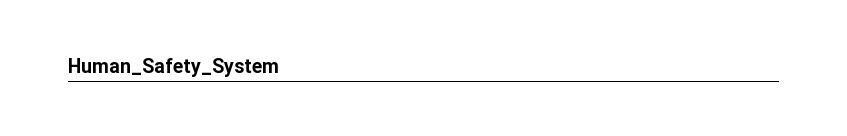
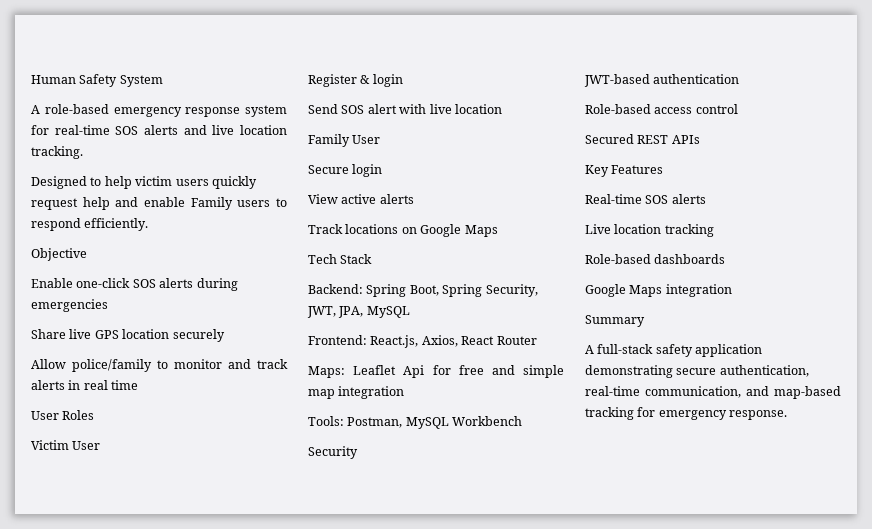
- Human_Safety_System
+ Human Safety System
+ A role-based emergency response system for real-time SOS alerts and live location tracking.
+ Designed to help victim users quickly request help and enable Family users to respond efficiently.
+ Objective
+ Enable one-click SOS alerts during emergencies
+ Share live GPS location securely
+ Allow police/family to monitor and track alerts in real time
+ User Roles
+ Victim User
+ Register & login
+ Send SOS alert with live location
+ Family User
+ Secure login
+ View active alerts
+ Track locations on Google Maps
+ Tech Stack
+ Backend: Spring Boot, Spring Security, JWT, JPA, MySQL
+ Frontend: React.js, Axios, React Router
+ Maps: Leaflet Api for free and simple map integration
+ Tools: Postman, MySQL Workbench
+ Security
+ JWT-based authentication
+ Role-based access control
+ Secured REST APIs
+ Key Features
+ Real-time SOS alerts
+ Live location tracking
+ Role-based dashboards
+ Google Maps integration
+ Summary
+ A full-stack safety application demonstrating secure authentication, real-time communication, and map-based tracking for emergency response.

